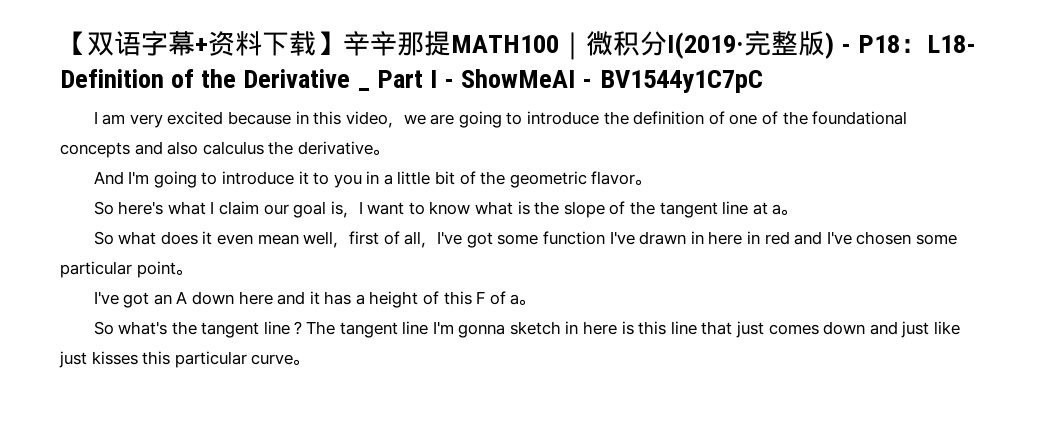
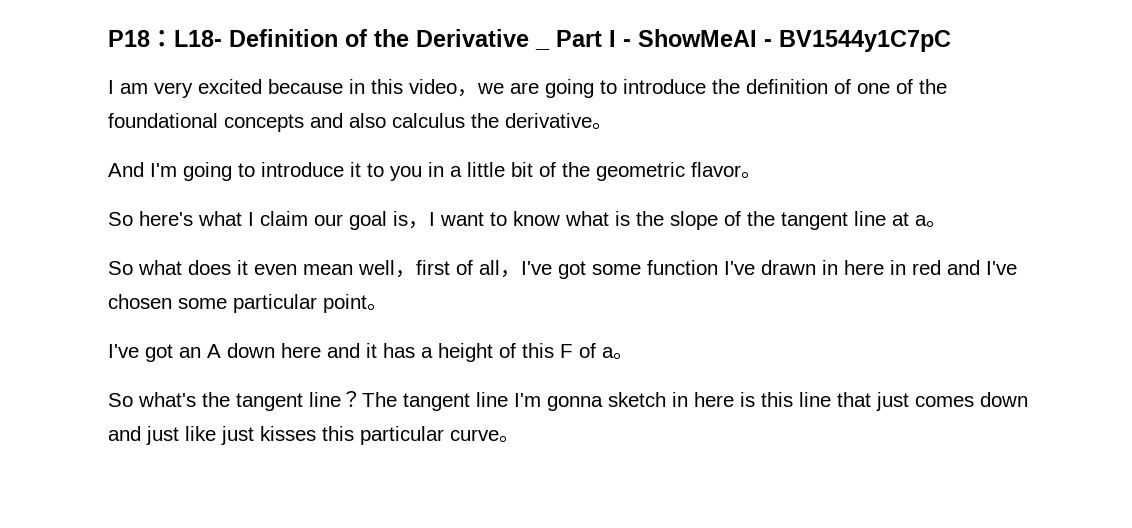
- 【双语字幕+资料下载】辛辛那提MATH100｜微积分Ⅰ(2019·完整版) - P18：L18- Definition of the Derivative _ Part I - ShowMeAI - BV1544y1C7pC
+ P18：L18- Definition of the Derivative _ Part I - ShowMeAI - BV1544y1C7pC

